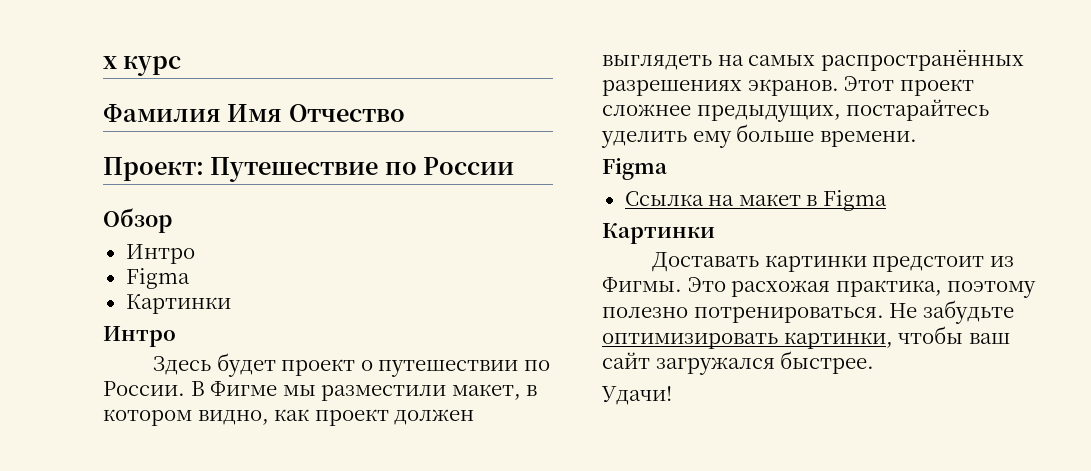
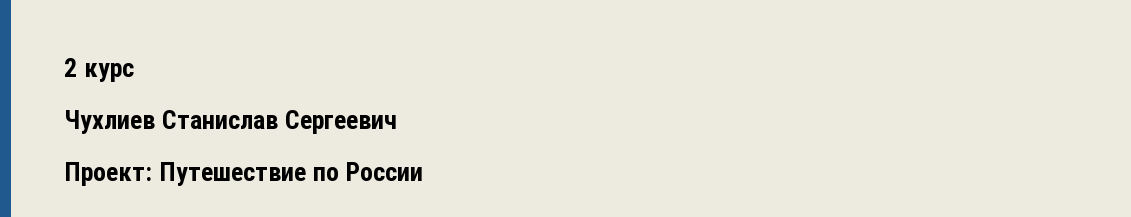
- x курс
+ 2 курс
- Фамилия Имя Отчество
+ Чухлиев Станислав Сергеевич
- Обзор
- Интро
- Figma
- Картинки
- Интро
- Здесь будет проект о путешествии по России. В Фигме мы разместили макет, в котором видно, как проект должен выглядеть на самых распространённых разрешениях экранов. Этот проект сложнее предыдущих, постарайтесь уделить ему больше времени.
- Figma
- Ссылка на макет в Figma
- Картинки
- Доставать картинки предстоит из Фигмы. Это расхожая практика, поэтому полезно потренироваться. Не забудьте оптимизировать картинки, чтобы ваш сайт загружался быстрее.
- Удачи!

